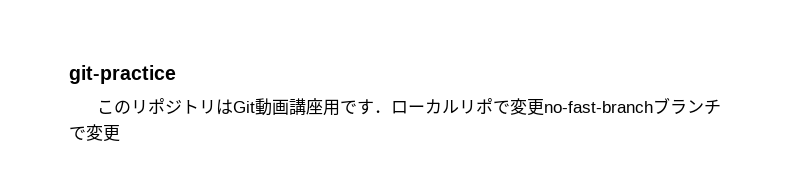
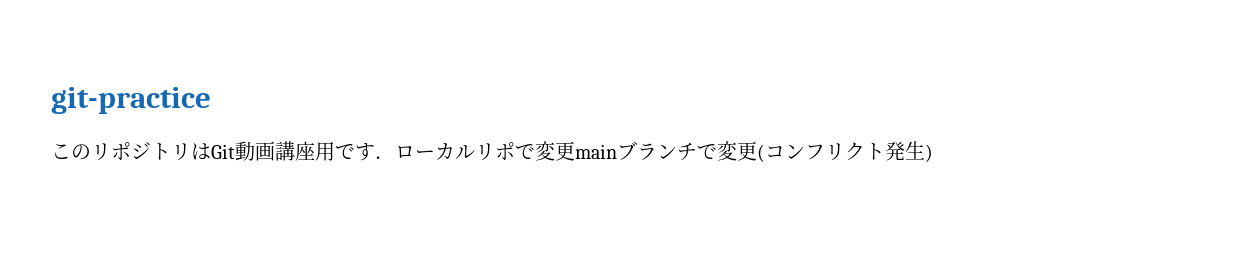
- このリポジトリはGit動画講座用です．ローカルリポで変更no-fast-branchブランチで変更
+ このリポジトリはGit動画講座用です．ローカルリポで変更mainブランチで変更(コンフリクト発生)

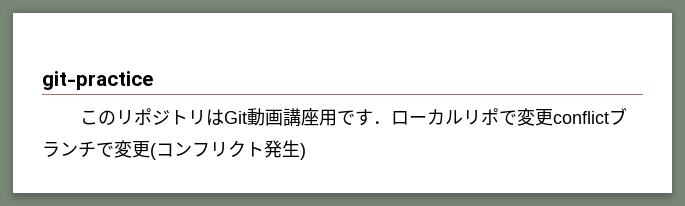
- このリポジトリはGit動画講座用です．ローカルリポで変更mainブランチで変更(コンフリクト発生)
+ このリポジトリはGit動画講座用です．ローカルリポで変更conflictブランチで変更(コンフリクト発生)

